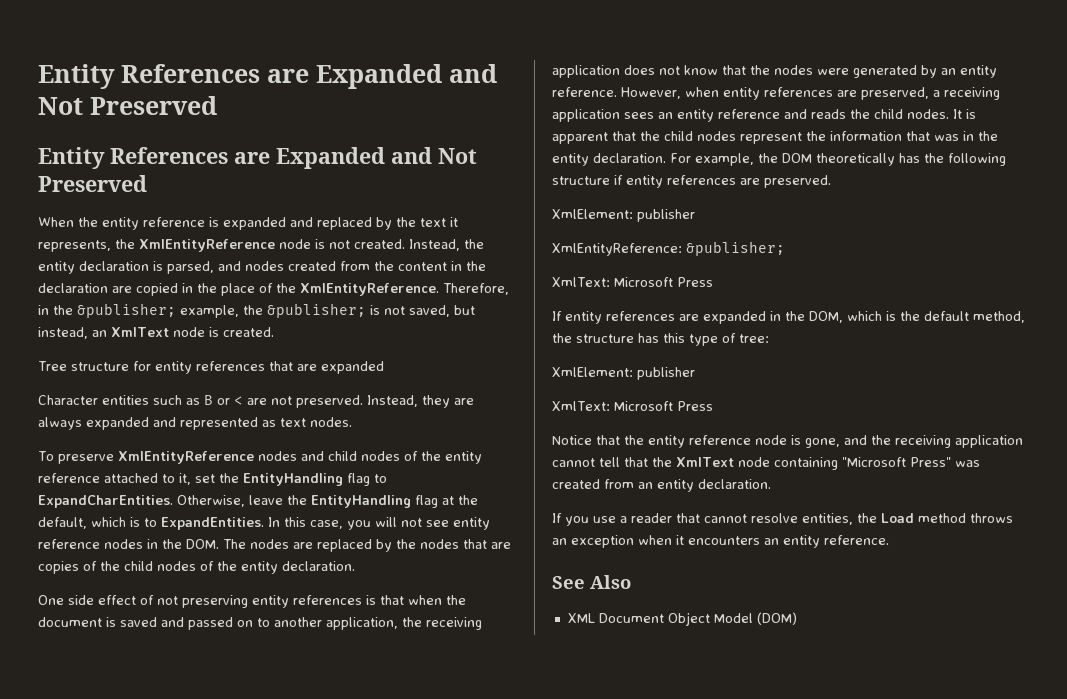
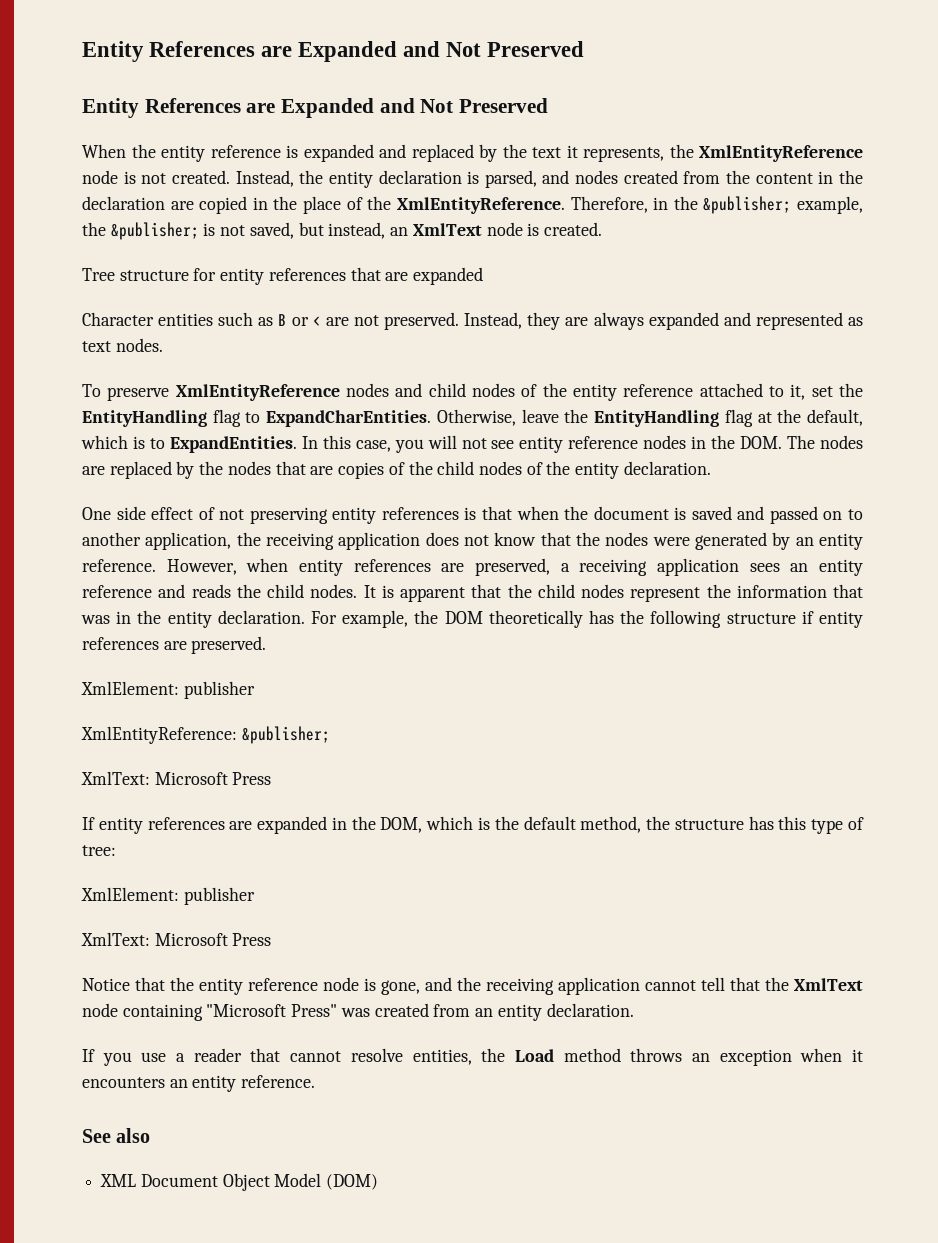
- See Also
+ See also

